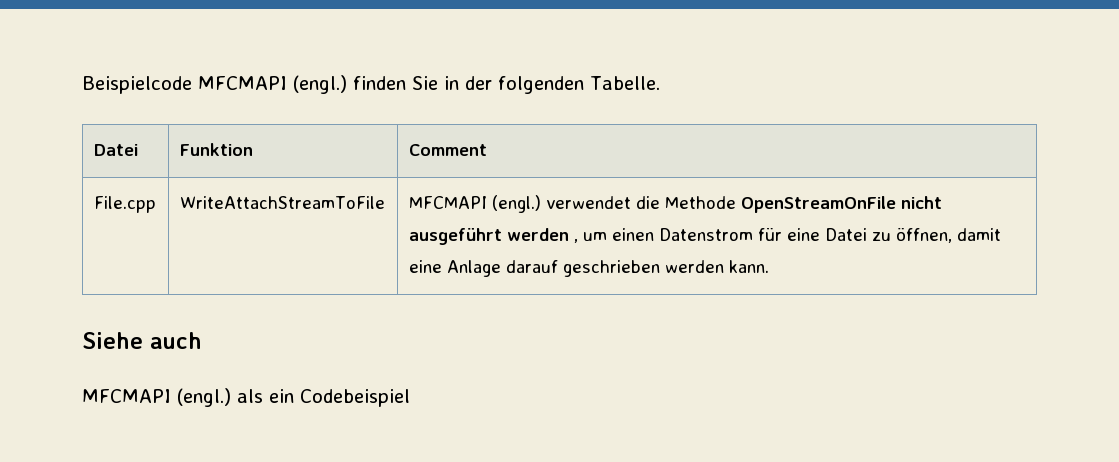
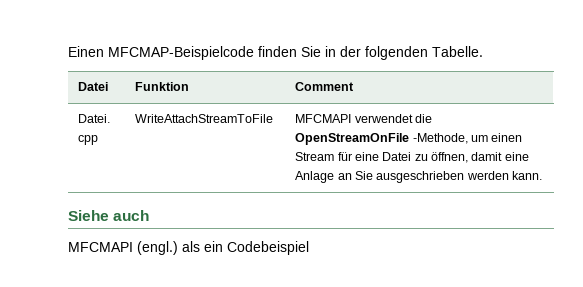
- Beispielcode MFCMAPI (engl.) finden Sie in der folgenden Tabelle.
+ Einen MFCMAP-Beispielcode finden Sie in der folgenden Tabelle.
- File.cpp | WriteAttachStreamToFile | MFCMAPI (engl.) verwendet die Methode OpenStreamOnFile nicht ausgeführt werden , um einen Datenstrom für eine Datei zu öffnen, damit eine Anlage darauf geschrieben werden kann.
+ Datei. cpp | WriteAttachStreamToFile | MFCMAPI verwendet die OpenStreamOnFile -Methode, um einen Stream für eine Datei zu öffnen, damit eine Anlage an Sie ausgeschrieben werden kann.

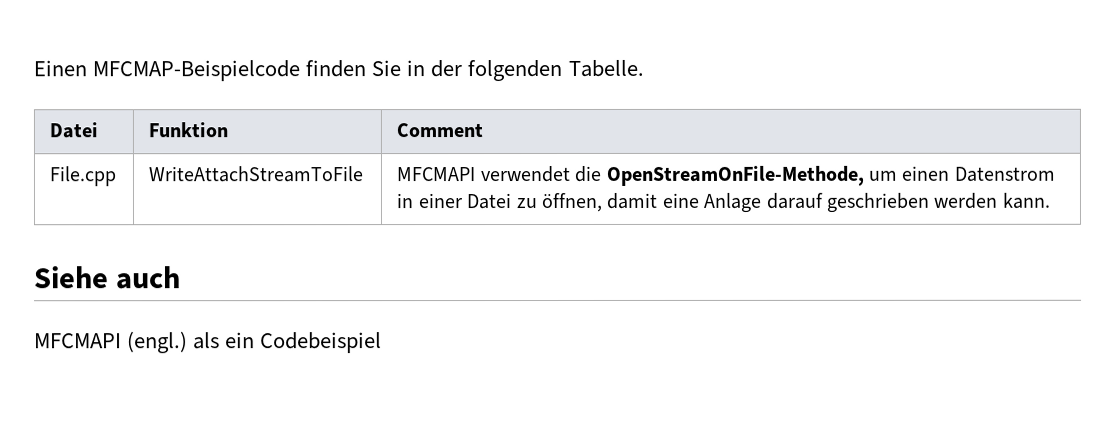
- Datei. cpp | WriteAttachStreamToFile | MFCMAPI verwendet die OpenStreamOnFile -Methode, um einen Stream für eine Datei zu öffnen, damit eine Anlage an Sie ausgeschrieben werden kann.
+ File.cpp | WriteAttachStreamToFile | MFCMAPI verwendet die OpenStreamOnFile-Methode, um einen Datenstrom in einer Datei zu öffnen, damit eine Anlage darauf geschrieben werden kann.

